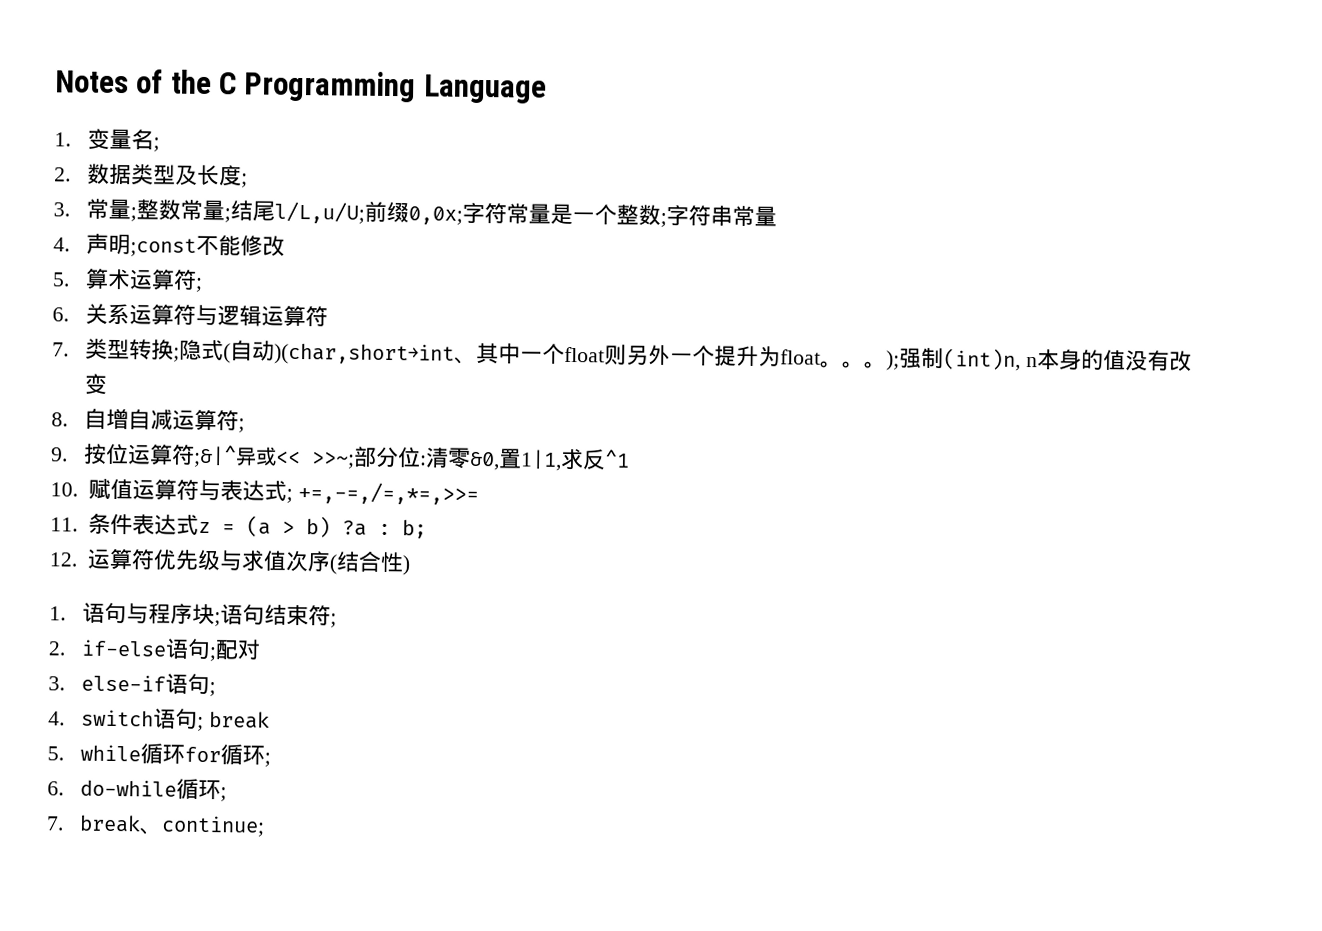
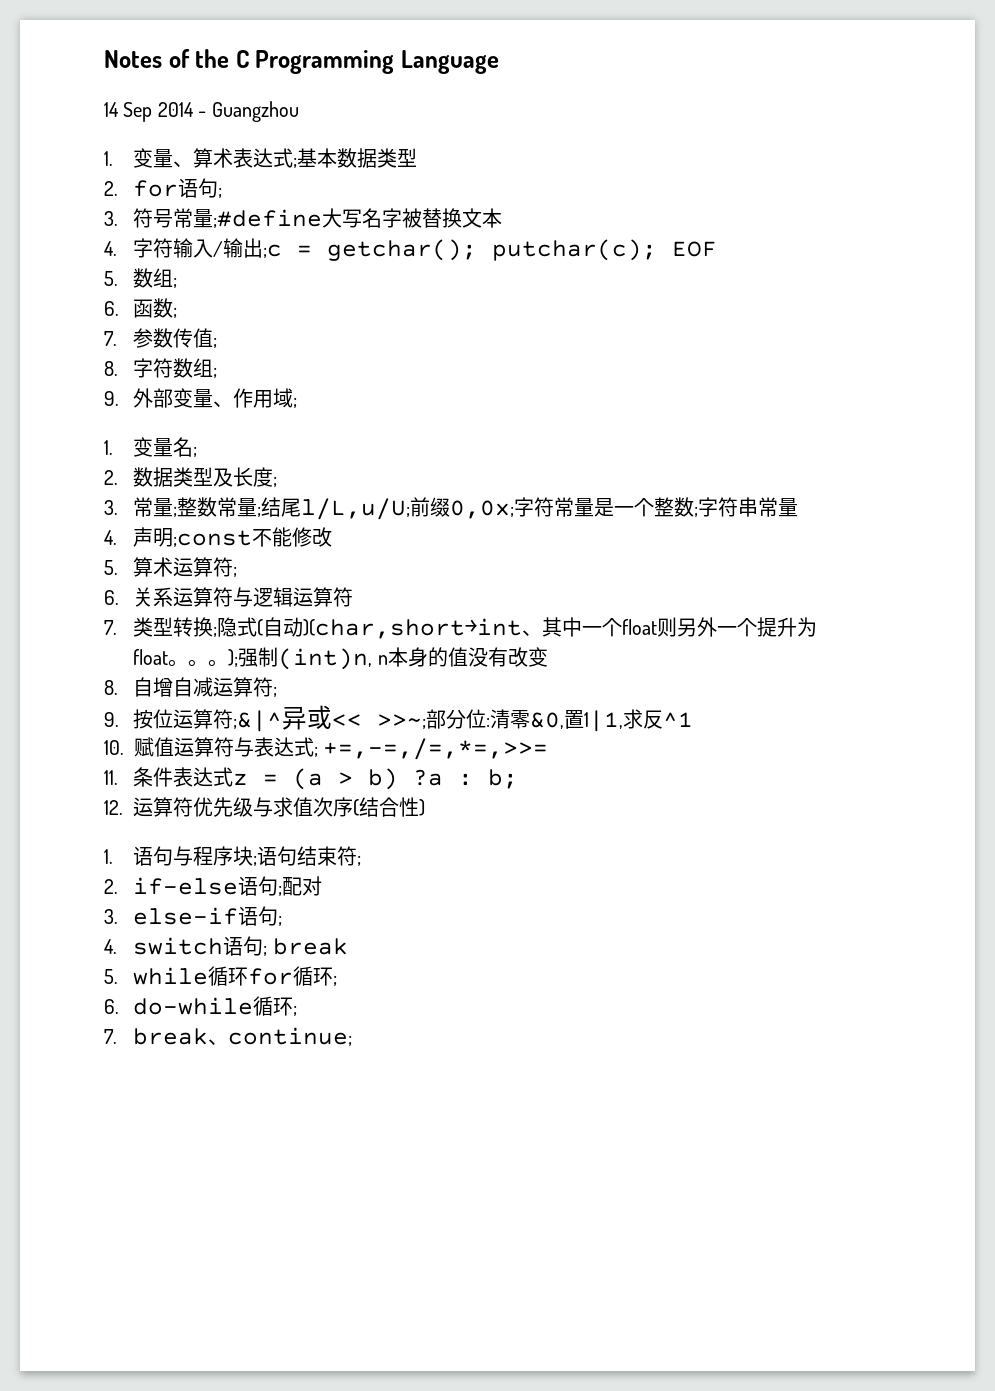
+ 14 Sep 2014 - Guangzhou
+ 1.变量、算术表达式;基本数据类型
+ 2. for语句;
+ 3.符号常量;#define大写名字被替换文本
+ 4.字符输入/输出;c = getchar(); putchar(c); EOF
+ 5.数组;
+ 6.函数;
+ 7.参数传值;
+ 8.字符数组;
+ 9.外部变量、作用域;

